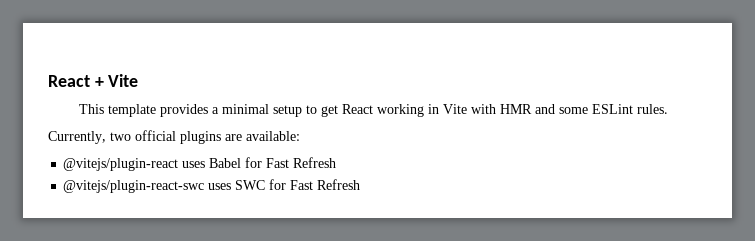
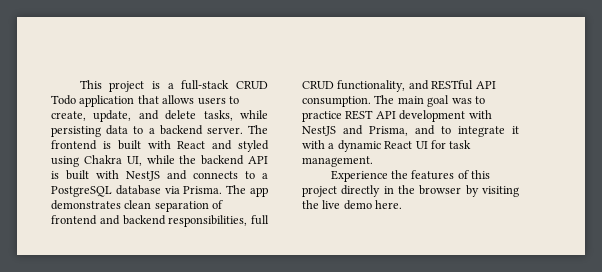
- React + Vite
- This template provides a minimal setup to get React working in Vite with HMR and some ESLint rules.
- Currently, two official plugins are available:
- @vitejs/plugin-react uses Babel for Fast Refresh
- @vitejs/plugin-react-swc uses SWC for Fast Refresh
+ This project is a full-stack CRUD Todo application that allows users to create, update, and delete tasks, while persisting data to a backend server. The frontend is built with React and styled using Chakra UI, while the backend API is built with NestJS and connects to a PostgreSQL database via Prisma. The app demonstrates clean separation of frontend and backend responsibilities, full CRUD functionality, and RESTful API consumption. The main goal was to practice REST API development with NestJS and Prisma, and to integrate it with a dynamic React UI for task management.
+ Experience the features of this project directly in the browser by visiting the live demo here.

